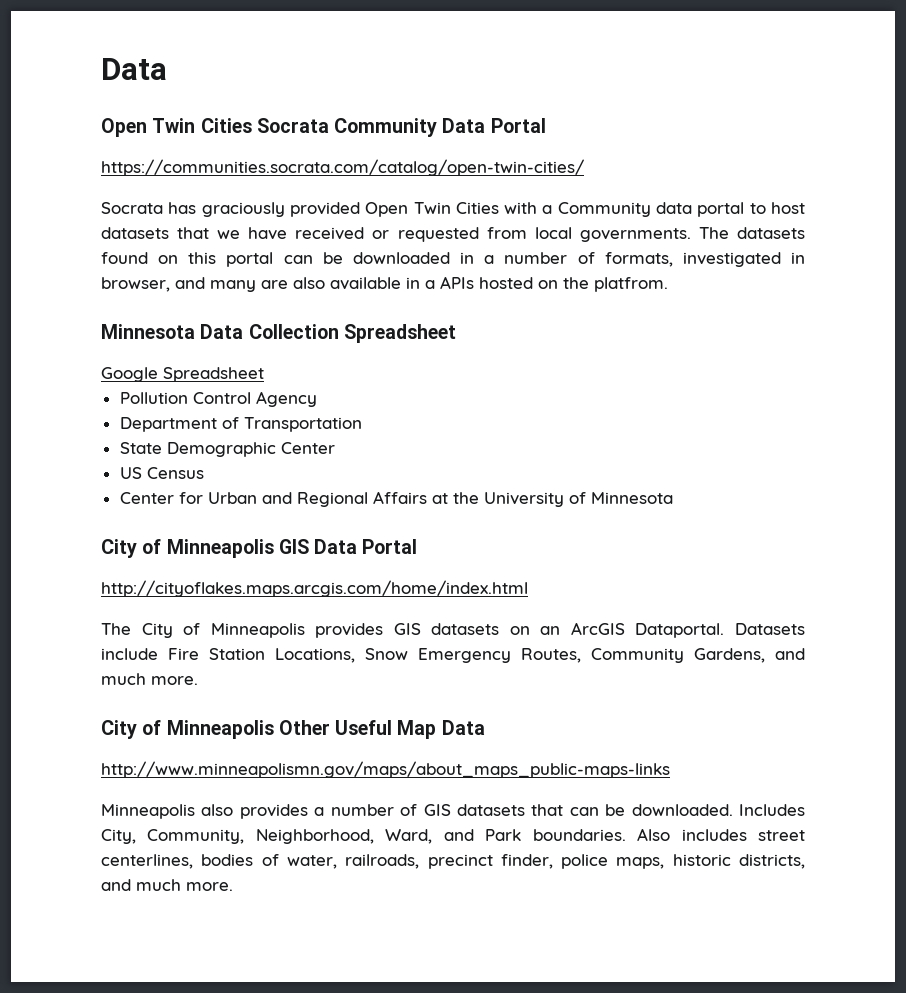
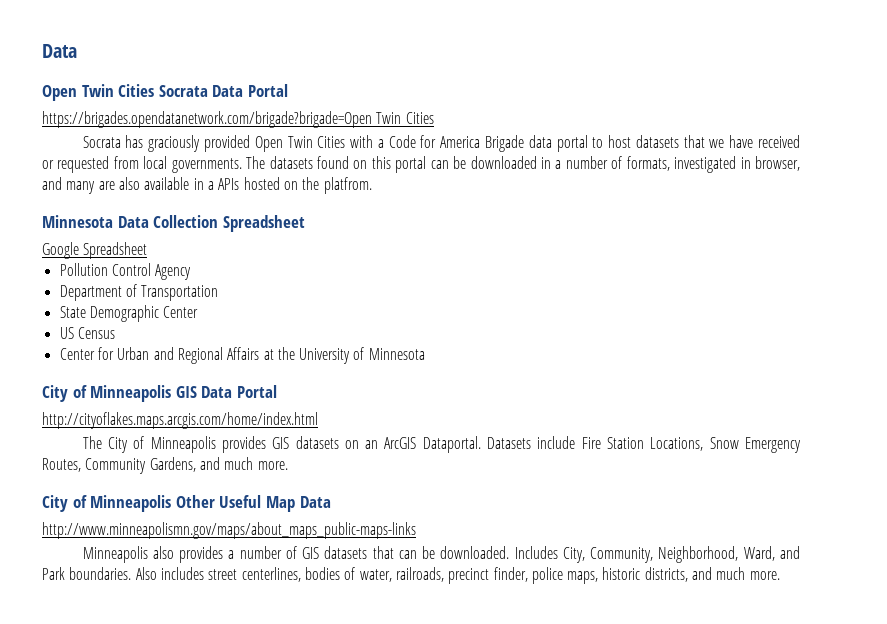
- Open Twin Cities Socrata Community Data Portal
- https://communities.socrata.com/catalog/open-twin-cities/
+ Open Twin Cities Socrata Data Portal
+ https://brigades.opendatanetwork.com/brigade?brigade=Open Twin Cities
- Socrata has graciously provided Open Twin Cities with a Community data portal to host datasets that we have received or requested from local governments.
+ Socrata has graciously provided Open Twin Cities with a Code for America Brigade data portal to host datasets that we have received or requested from local governments.

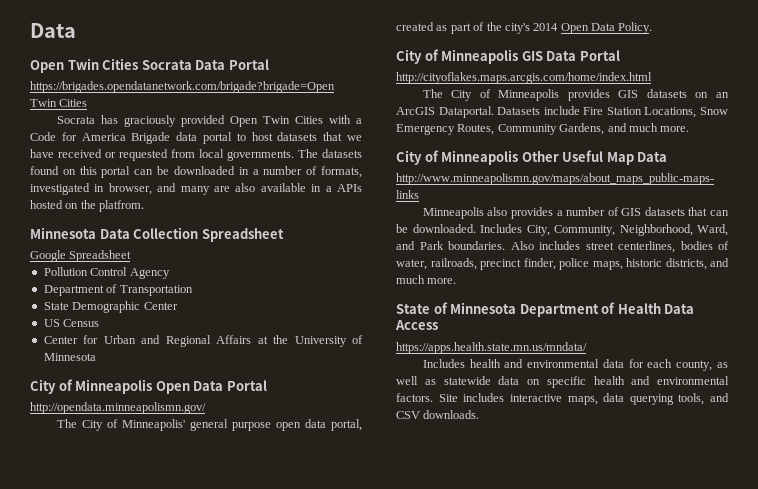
+ City of Minneapolis Open Data Portal
+ http://opendata.minneapolismn.gov/
+ The City of Minneapolis' general purpose open data portal, created as part of the city's 2014 Open Data Policy.
+ State of Minnesota Department of Health Data Access
+ https://apps.health.state.mn.us/mndata/
+ Includes health and environmental data for each county, as well as statewide data on specific health and environmental factors. Site includes interactive maps, data querying tools, and CSV downloads.

